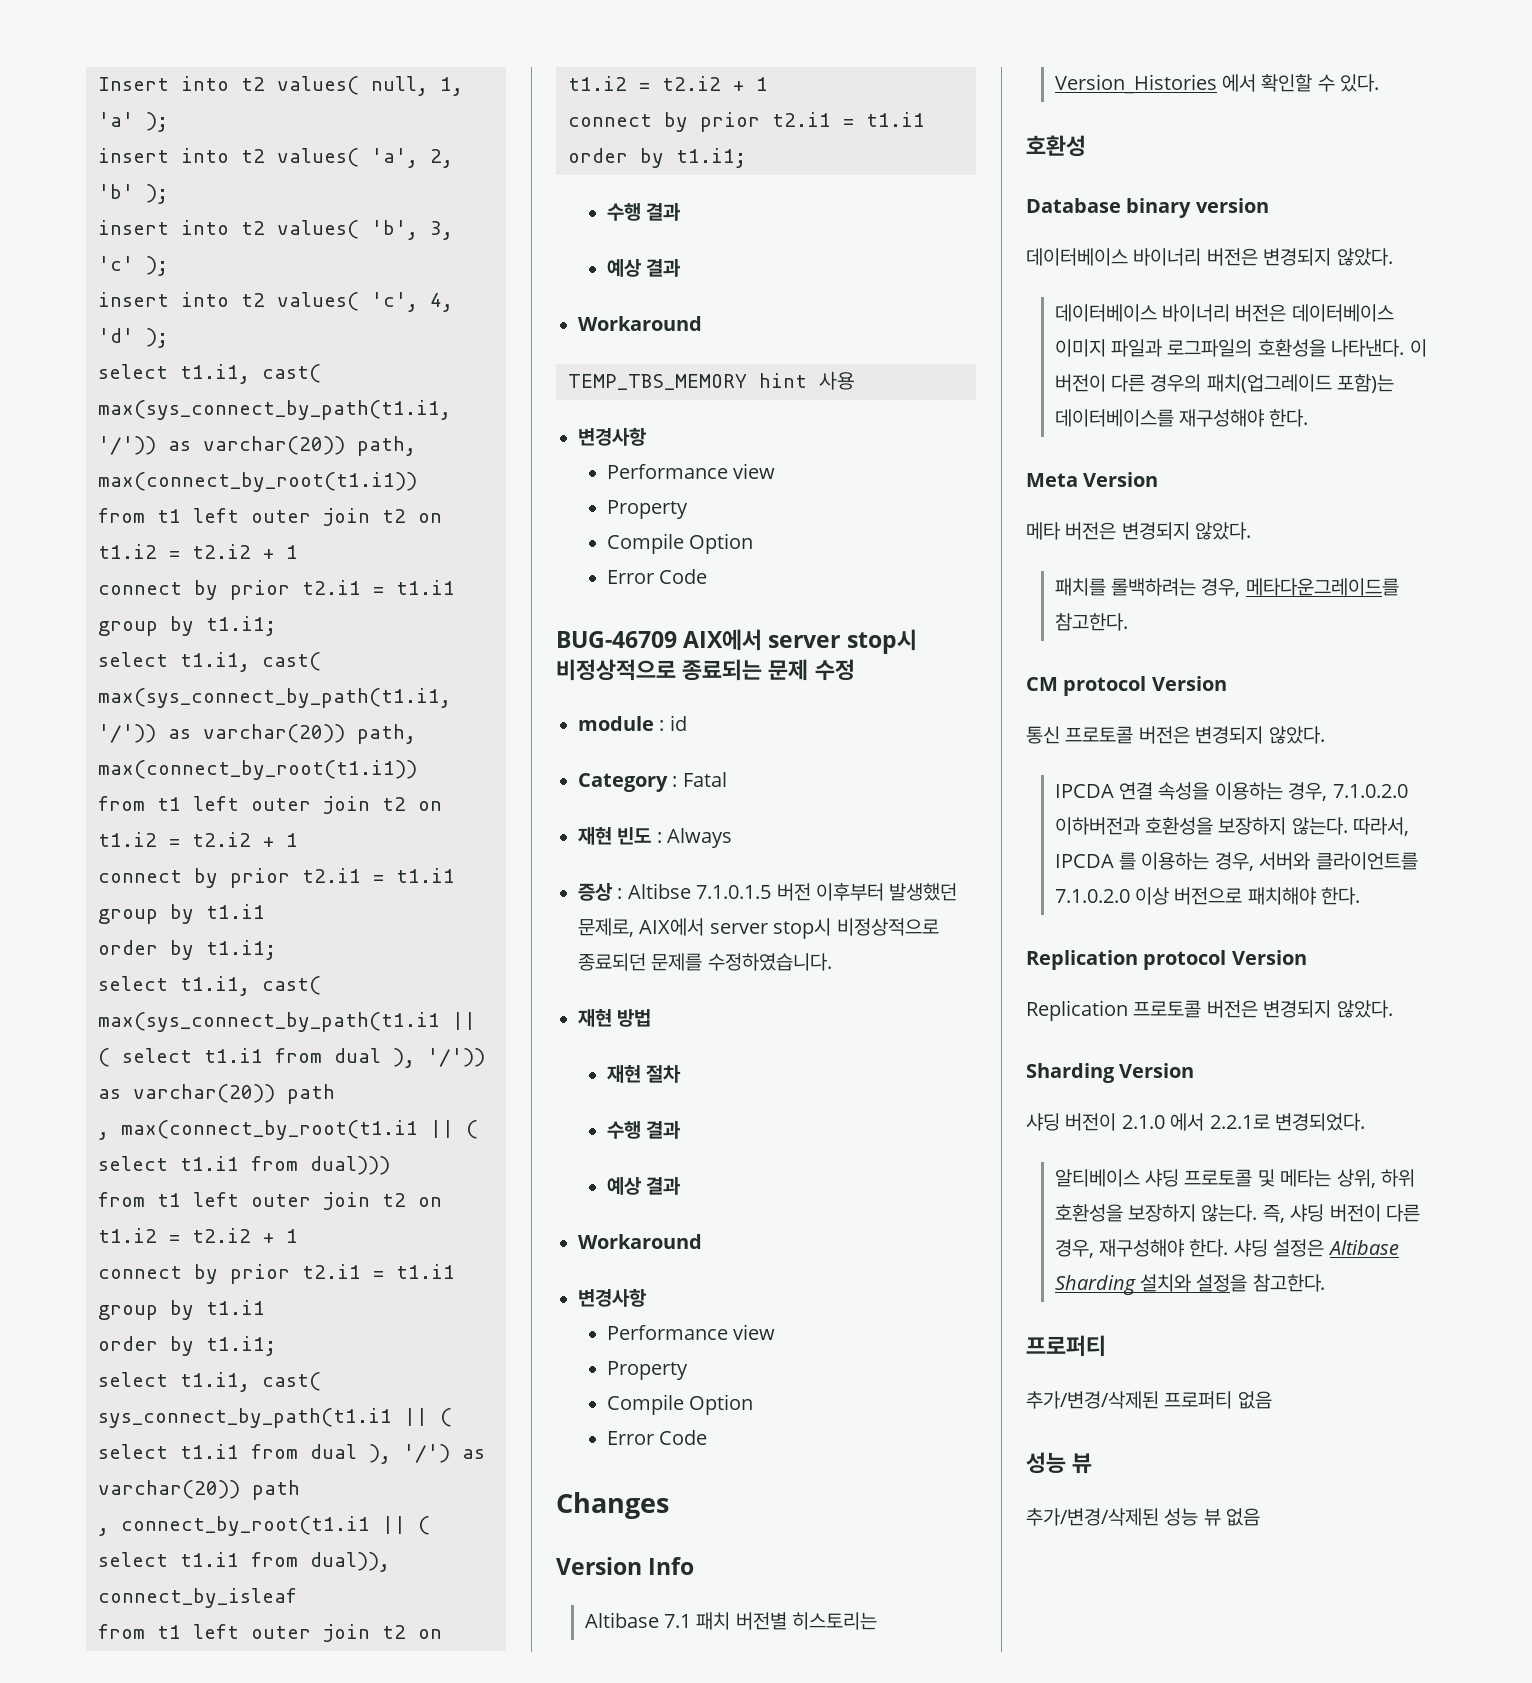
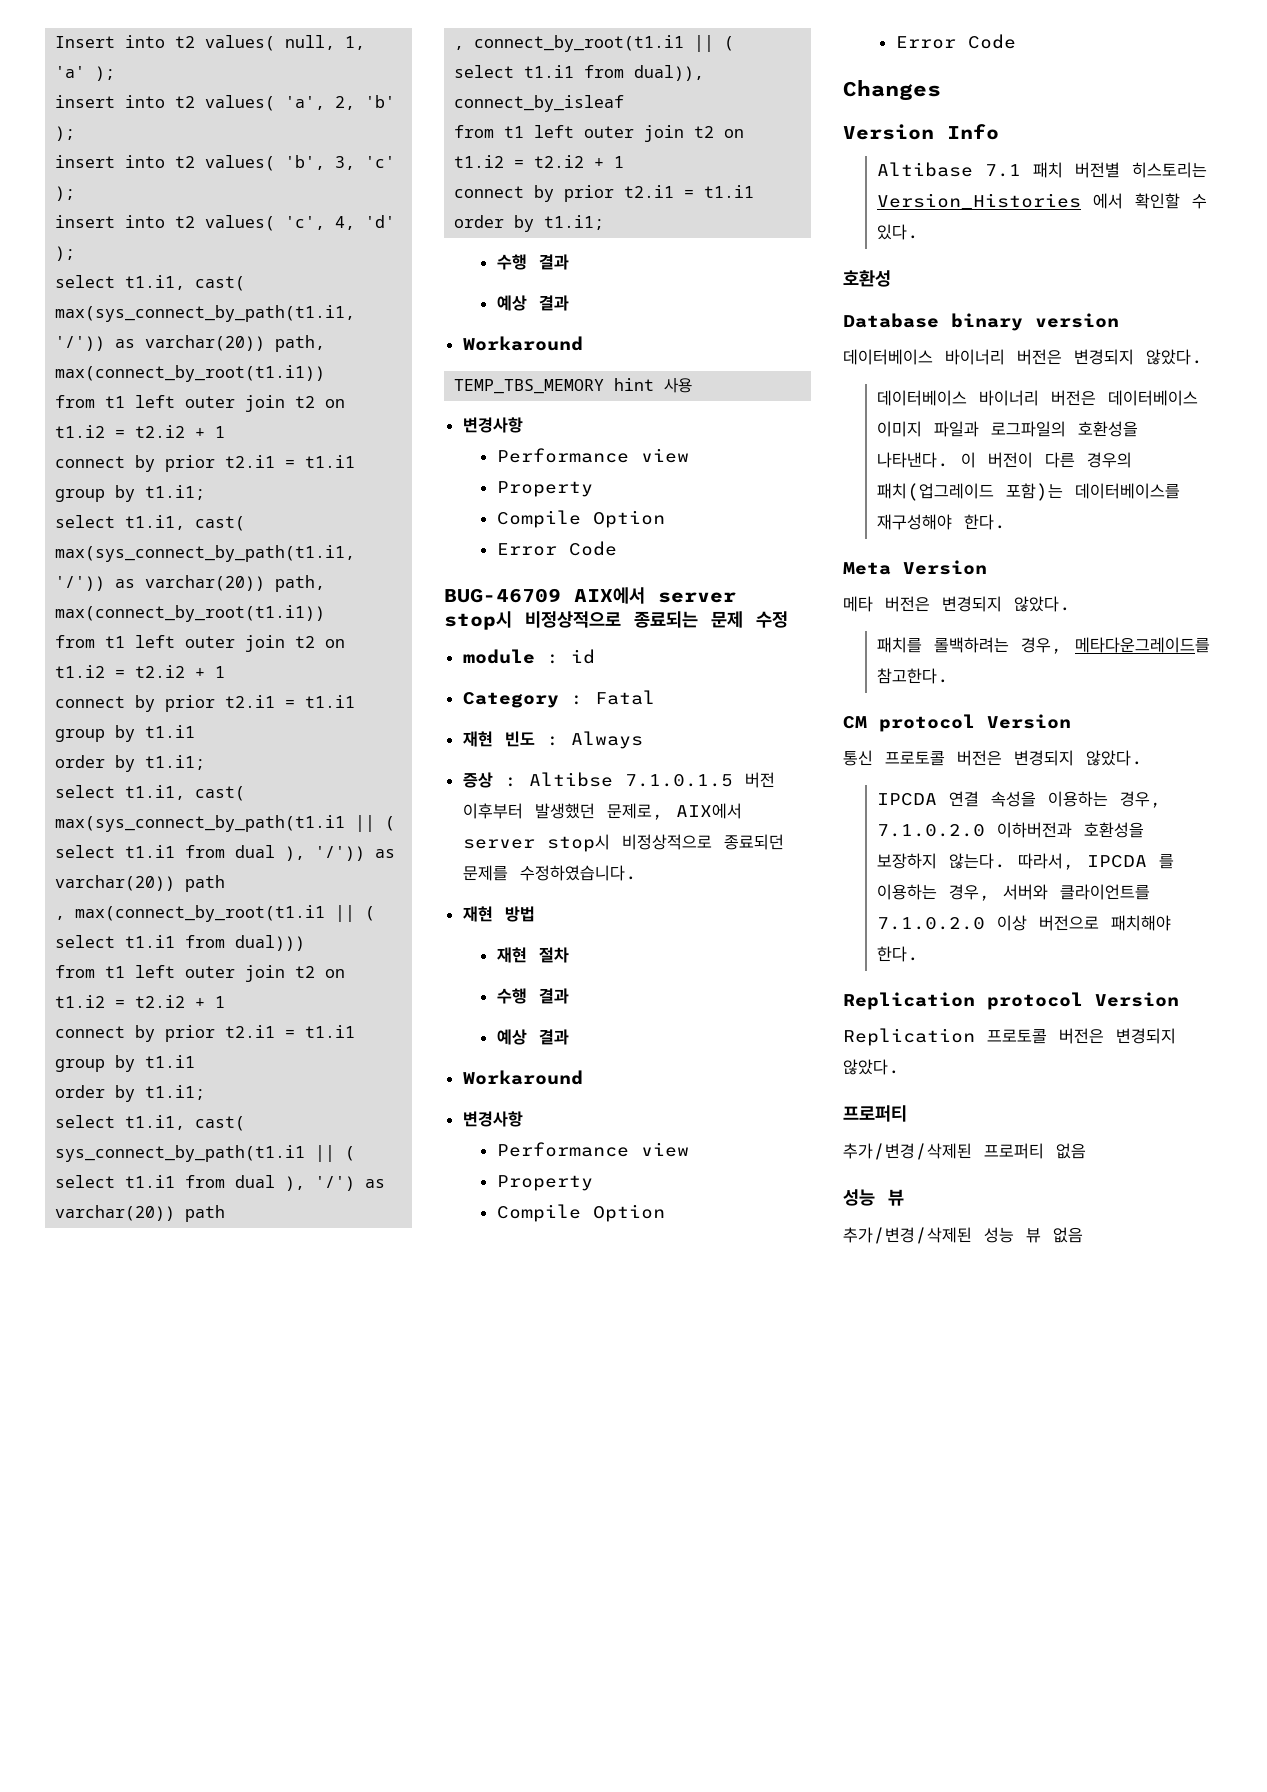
- Sharding Version
- 샤딩 버전이 2.1.0 에서 2.2.1로 변경되었다.
- 알티베이스 샤딩 프로토콜 및 메타는 상위, 하위 호환성을 보장하지 않는다. 즉, 샤딩 버전이 다른 경우, 재구성해야 한다. 샤딩 설정은 Altibase Sharding 설치와 설정을 참고한다.

